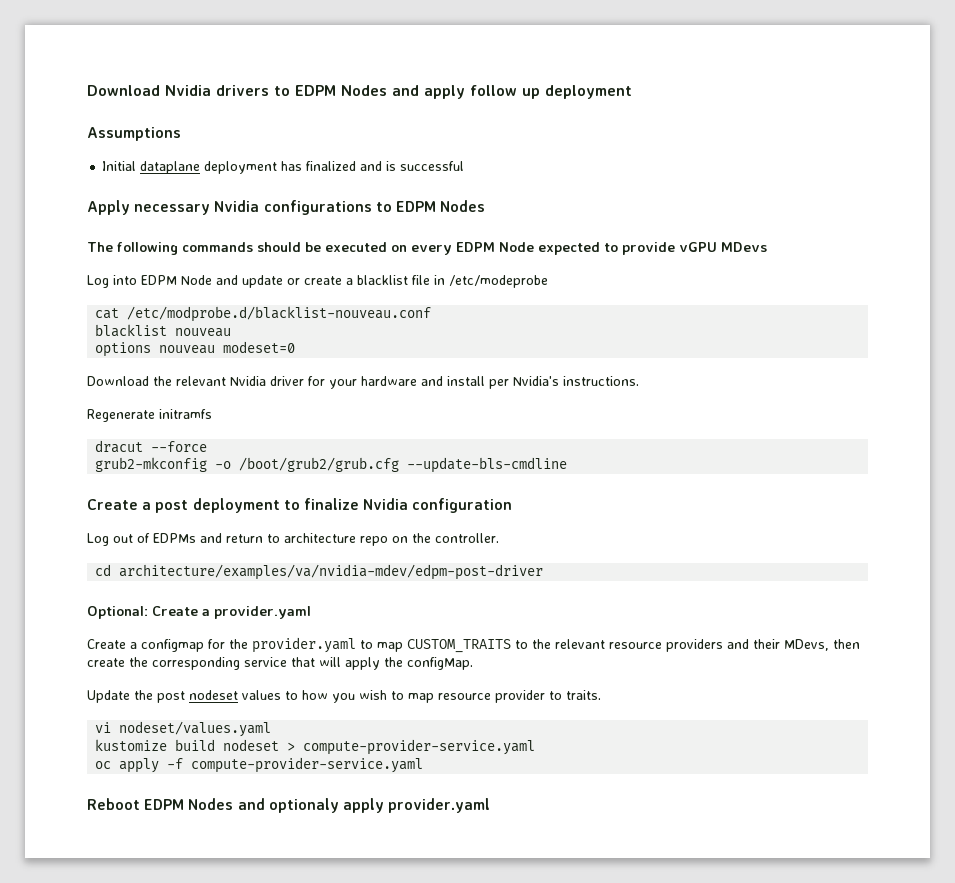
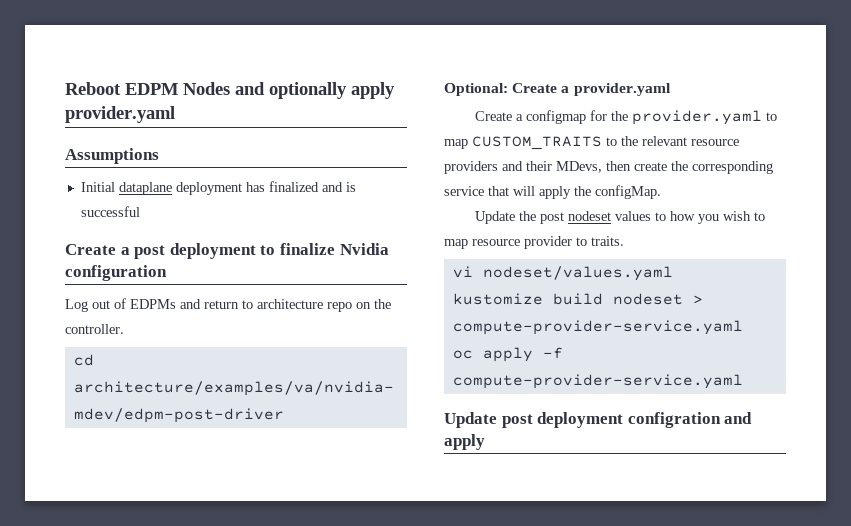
- Download Nvidia drivers to EDPM Nodes and apply follow up deployment
+ Reboot EDPM Nodes and optionally apply provider.yaml
- Apply necessary Nvidia configurations to EDPM Nodes
- The following commands should be executed on every EDPM Node expected to provide vGPU MDevs
- Log into EDPM Node and update or create a blacklist file in /etc/modeprobe
- cat /etc/modprobe.d/blacklist-nouveau.conf
- blacklist nouveau
- options nouveau modeset=0
- Download the relevant Nvidia driver for your hardware and install per Nvidia's instructions.
- Regenerate initramfs
- dracut --force
- grub2-mkconfig -o /boot/grub2/grub.cfg --update-bls-cmdline
- Reboot EDPM Nodes and optionaly apply provider.yaml
+ Update post deployment configration and apply

